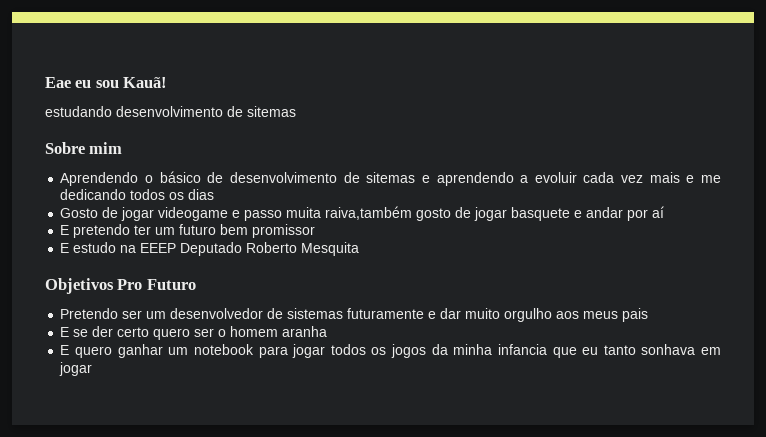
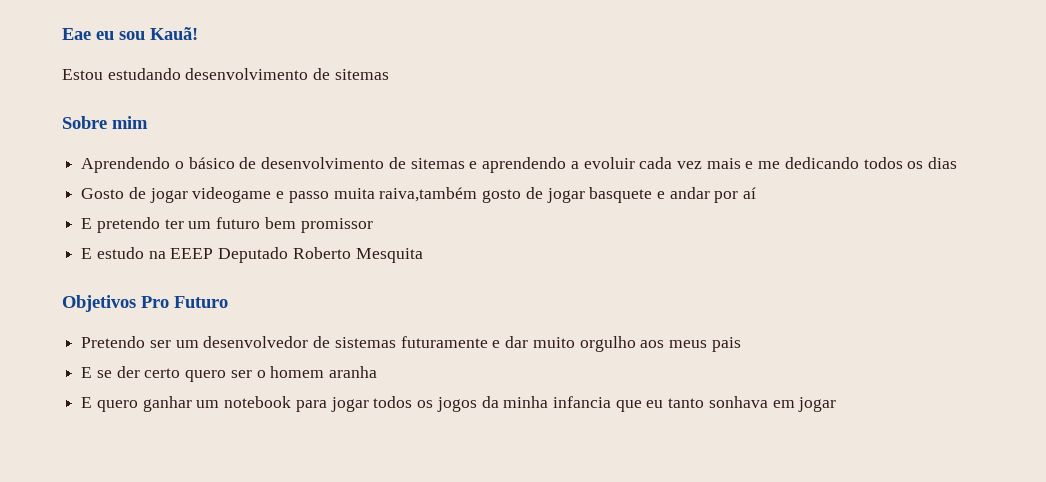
- estudando desenvolvimento de sitemas
+ Estou estudando desenvolvimento de sitemas

